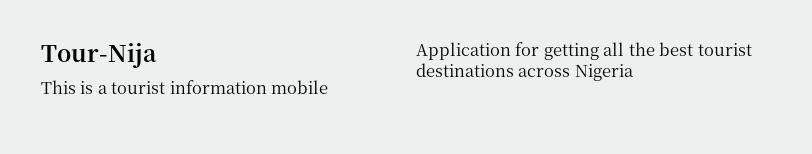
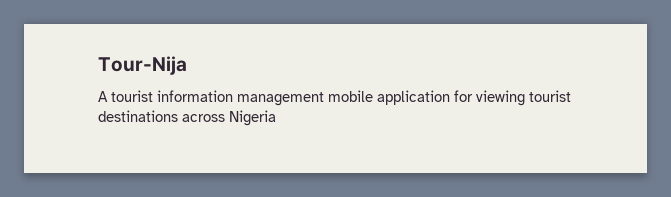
- This is a tourist information mobile Application for getting all the best tourist destinations across Nigeria
+ A tourist information management mobile application for viewing tourist destinations across Nigeria

